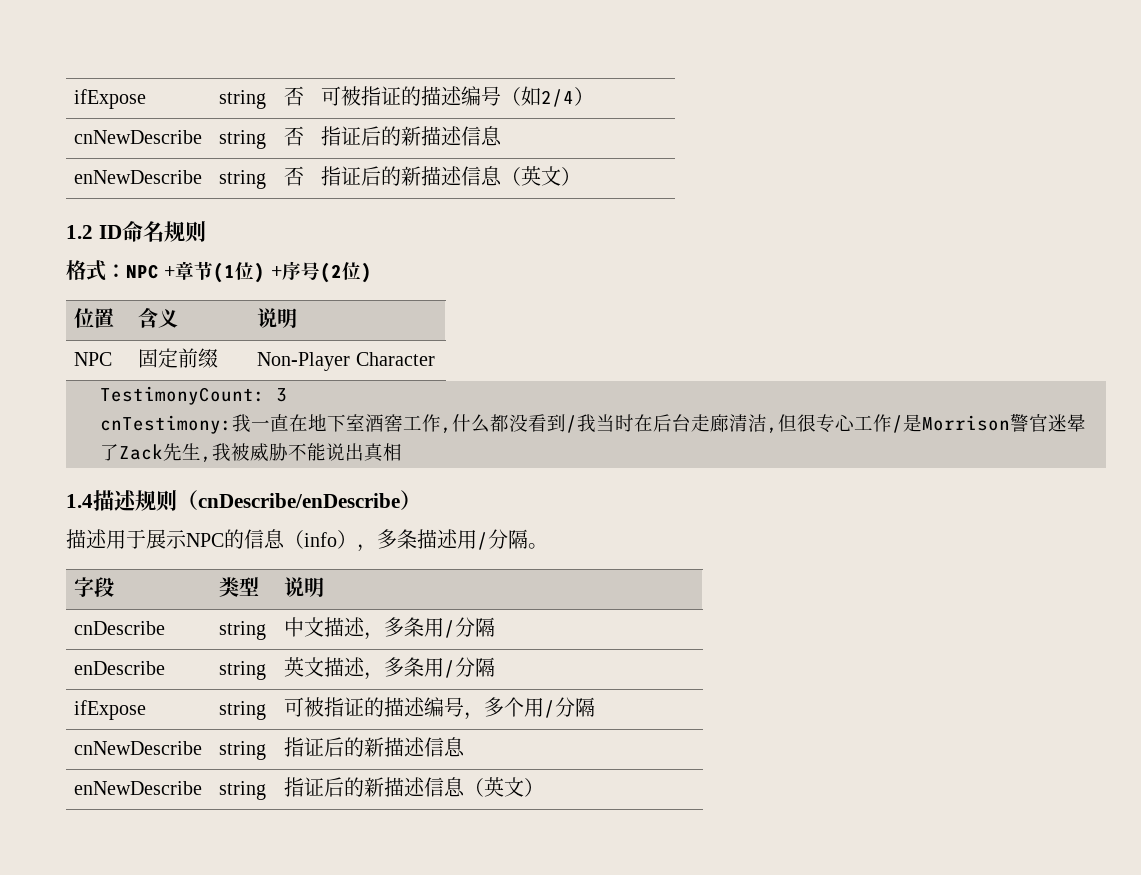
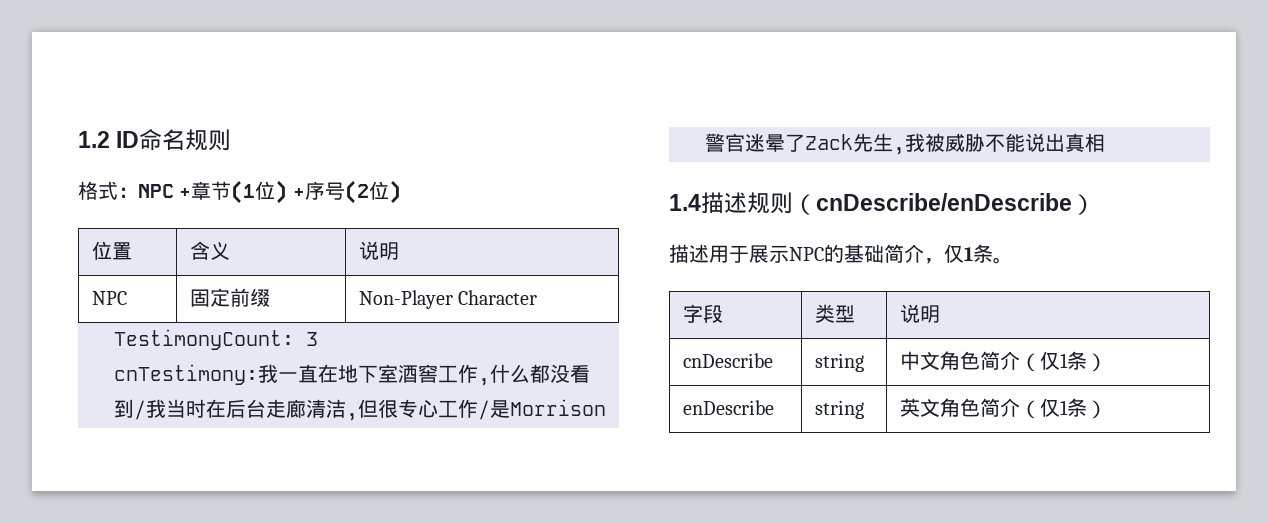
- ifExpose | string | 否 | 可被指证的描述编号（如2/4）
- cnNewDescribe | string | 否 | 指证后的新描述信息
- enNewDescribe | string | 否 | 指证后的新描述信息（英文）
- 描述用于展示NPC的信息（info），多条描述用/分隔。
+ 描述用于展示NPC的基础简介，仅1条。
- cnDescribe | string | 中文描述，多条用/分隔
- enDescribe | string | 英文描述，多条用/分隔
- ifExpose | string | 可被指证的描述编号，多个用/分隔
- cnNewDescribe | string | 指证后的新描述信息
- enNewDescribe | string | 指证后的新描述信息（英文）
+ cnDescribe | string | 中文角色简介（仅1条）
+ enDescribe | string | 英文角色简介（仅1条）

